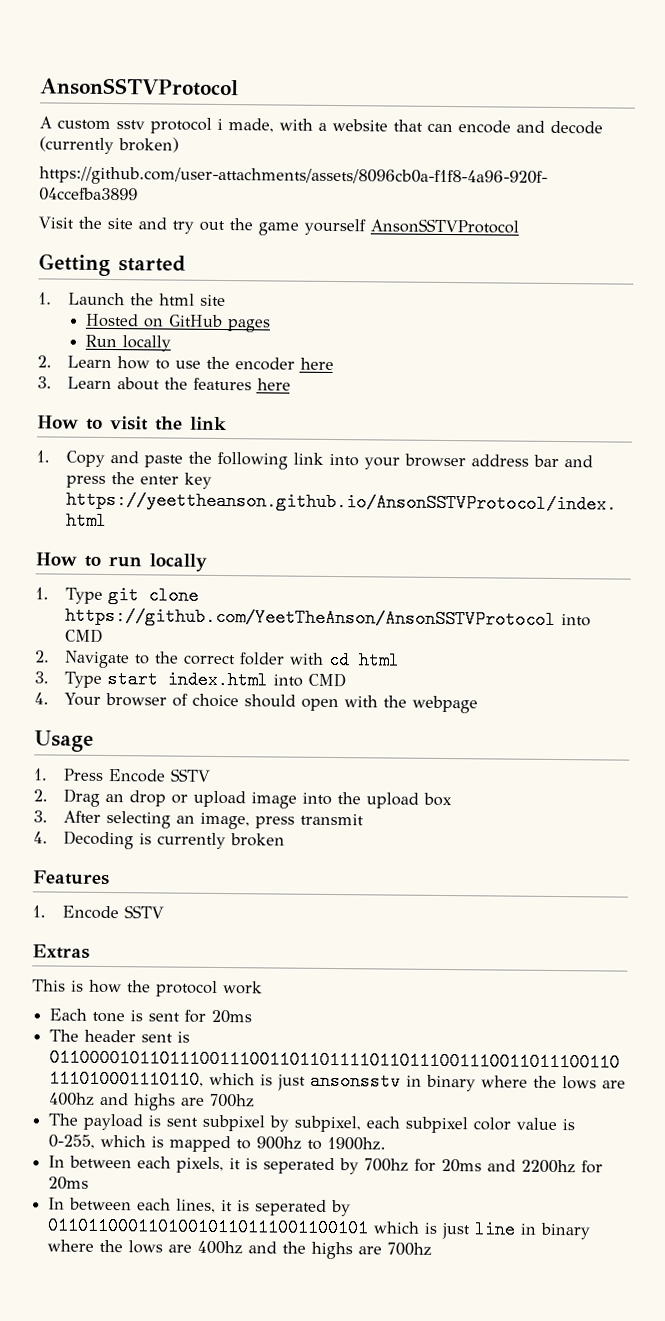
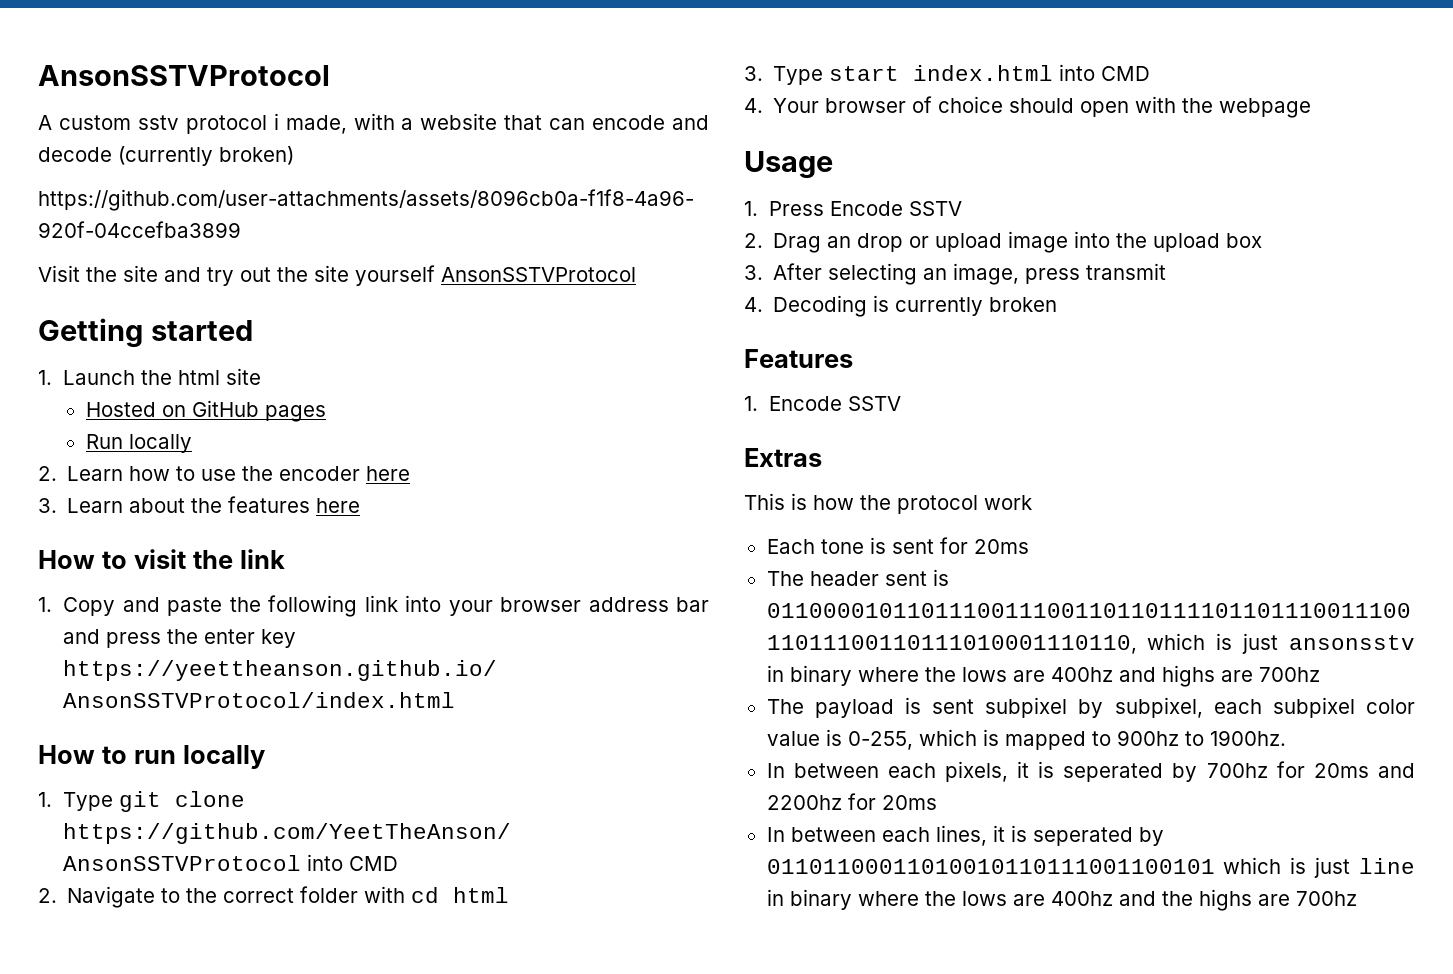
- Visit the site and try out the game yourself AnsonSSTVProtocol
+ Visit the site and try out the site yourself AnsonSSTVProtocol

